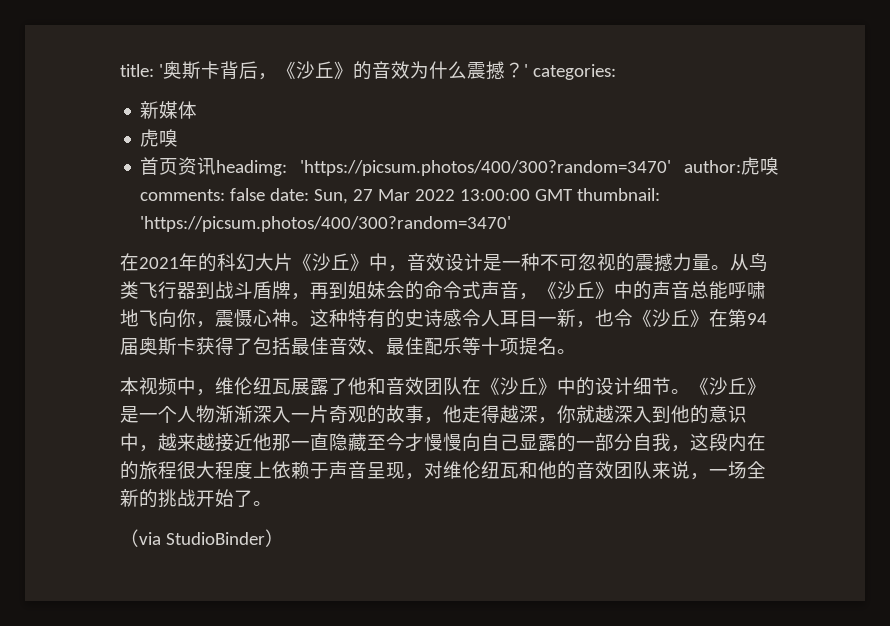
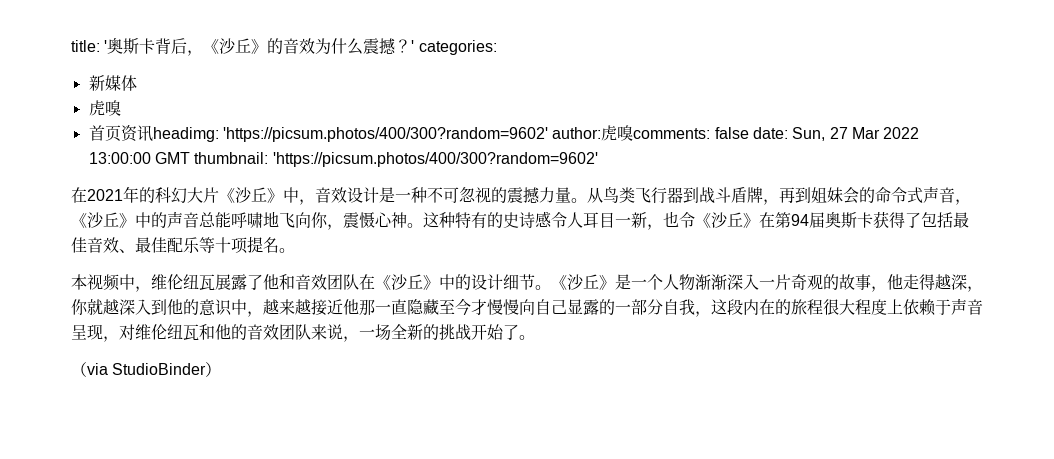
- 首页资讯headimg: 'https://picsum.photos/400/300?random=3470' author:虎嗅comments: false date: Sun, 27 Mar 2022 13:00:00 GMT thumbnail: 'https://picsum.photos/400/300?random=3470'
+ 首页资讯headimg: 'https://picsum.photos/400/300?random=9602' author:虎嗅comments: false date: Sun, 27 Mar 2022 13:00:00 GMT thumbnail: 'https://picsum.photos/400/300?random=9602'

